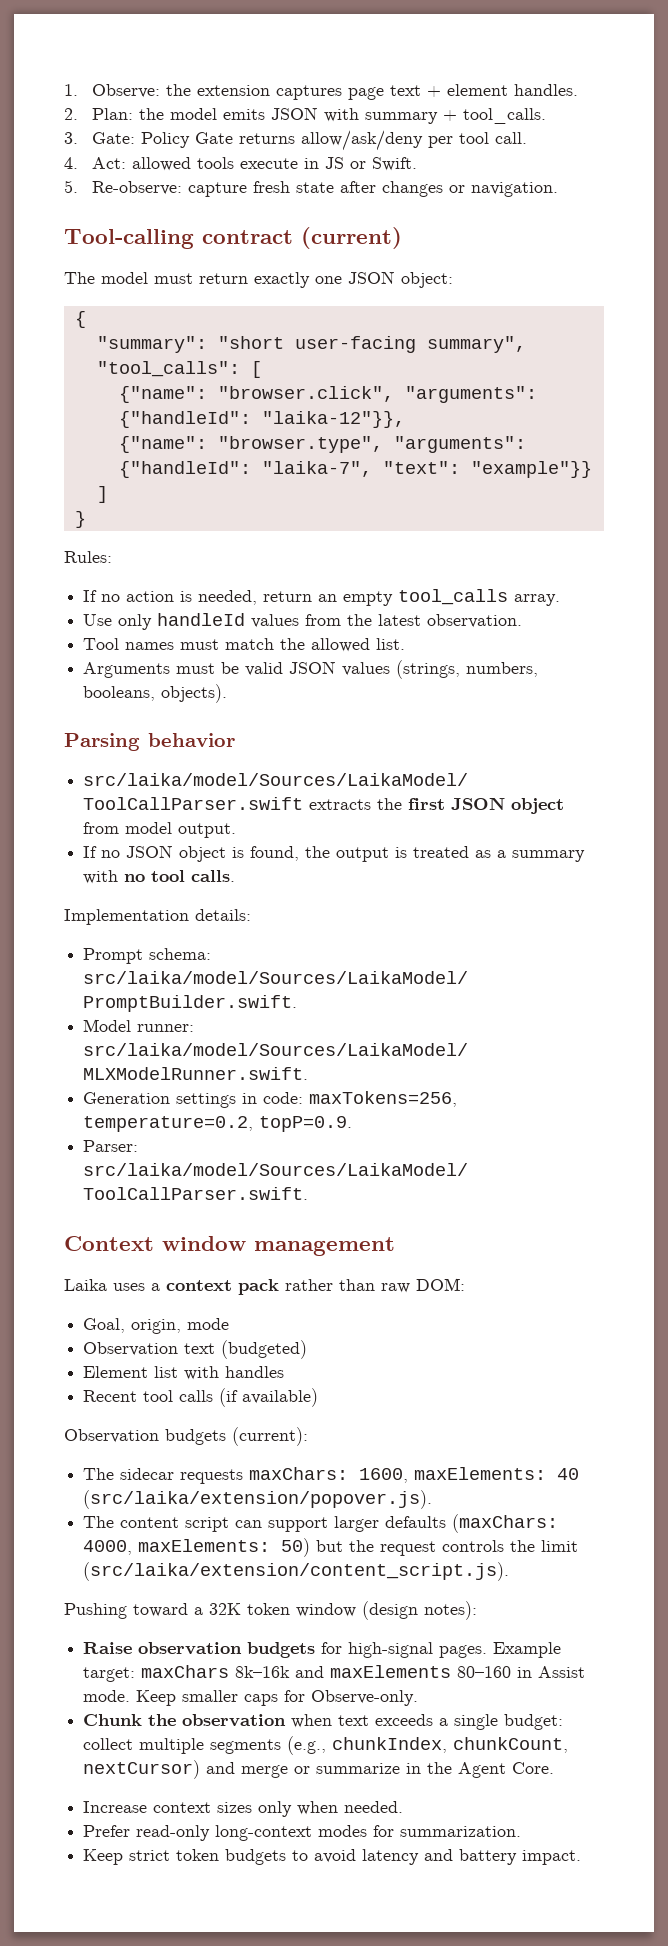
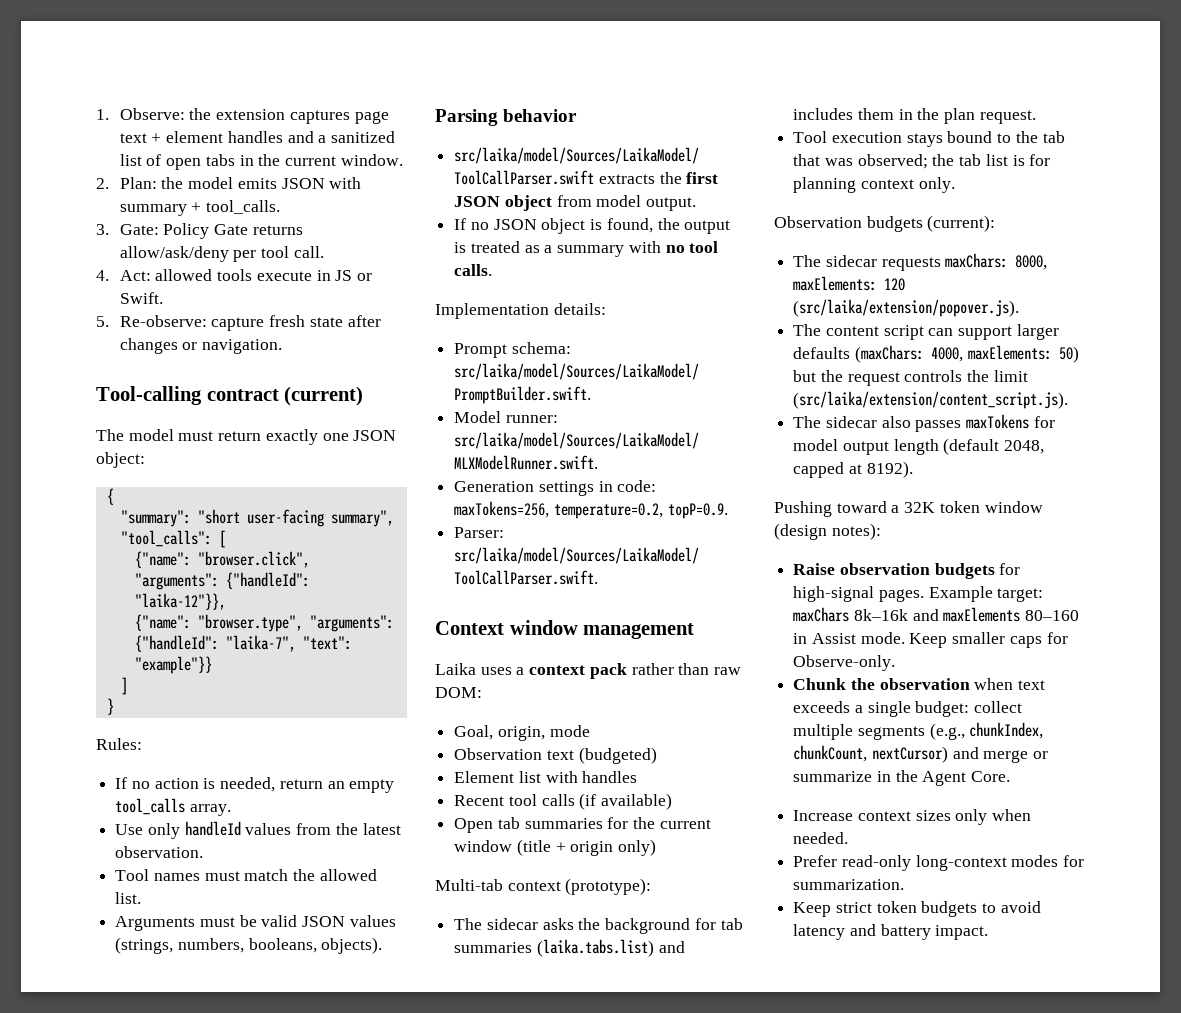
- 1. Observe: the extension captures page text + element handles.
+ 1. Observe: the extension captures page text + element handles and a sanitized list of open tabs in the current window.
+ Open tab summaries for the current window (title + origin only)
+ Multi-tab context (prototype):
+ The sidecar asks the background for tab summaries (laika.tabs.list) and includes them in the plan request.
+ Tool execution stays bound to the tab that was observed; the tab list is for planning context only.
- The sidecar requests maxChars: 1600, maxElements: 40 (src/laika/extension/popover.js).
+ The sidecar requests maxChars: 8000, maxElements: 120 (src/laika/extension/popover.js).
+ The sidecar also passes maxTokens for model output length (default 2048, capped at 8192).

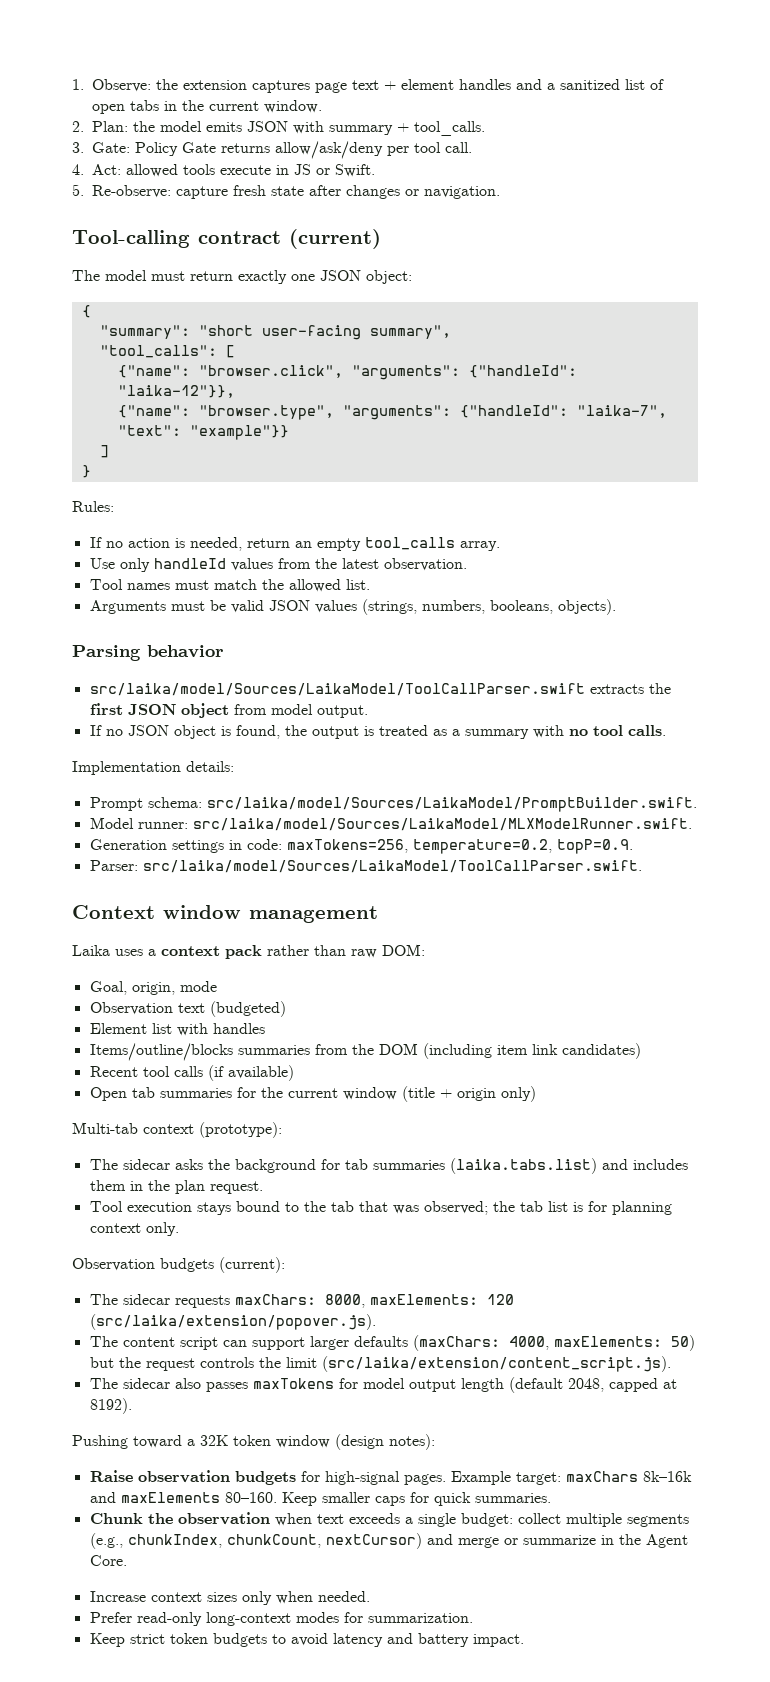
+ Items/outline/blocks summaries from the DOM (including item link candidates)
- Example target: maxChars 8k–16k and maxElements 80–160 in Assist mode.
+ Example target: maxChars 8k–16k and maxElements 80–160.
- Keep smaller caps for Observe-only.
+ Keep smaller caps for quick summaries.

